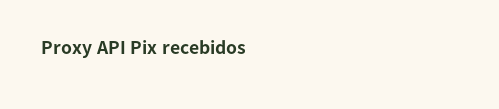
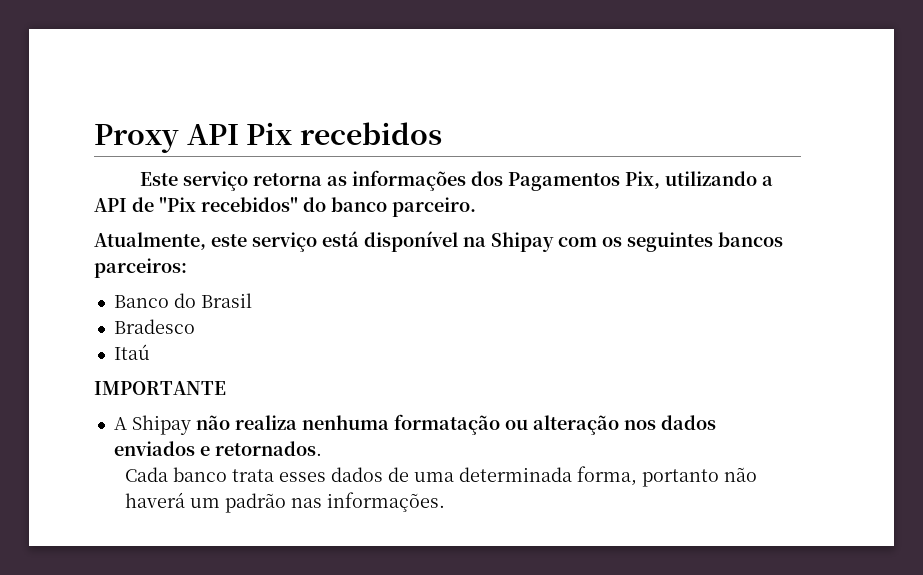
+ Este serviço retorna as informações dos Pagamentos Pix, utilizando a API de "Pix recebidos" do banco parceiro.
+ Atualmente, este serviço está disponível na Shipay com os seguintes bancos parceiros:
+ Banco do Brasil
+ Bradesco
+ Itaú
+ IMPORTANTE
+ A Shipay não realiza nenhuma formatação ou alteração nos dados enviados e retornados.
+ Cada banco trata esses dados de uma determinada forma, portanto não haverá um padrão nas informações.

